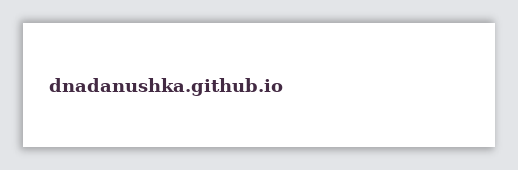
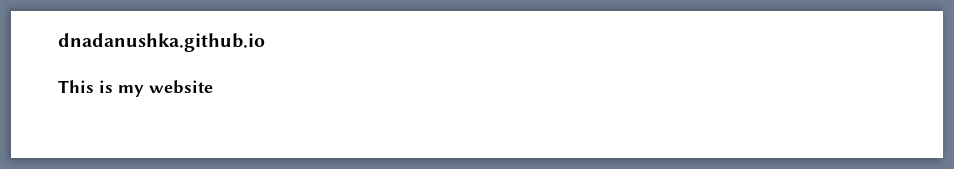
+ This is my website

